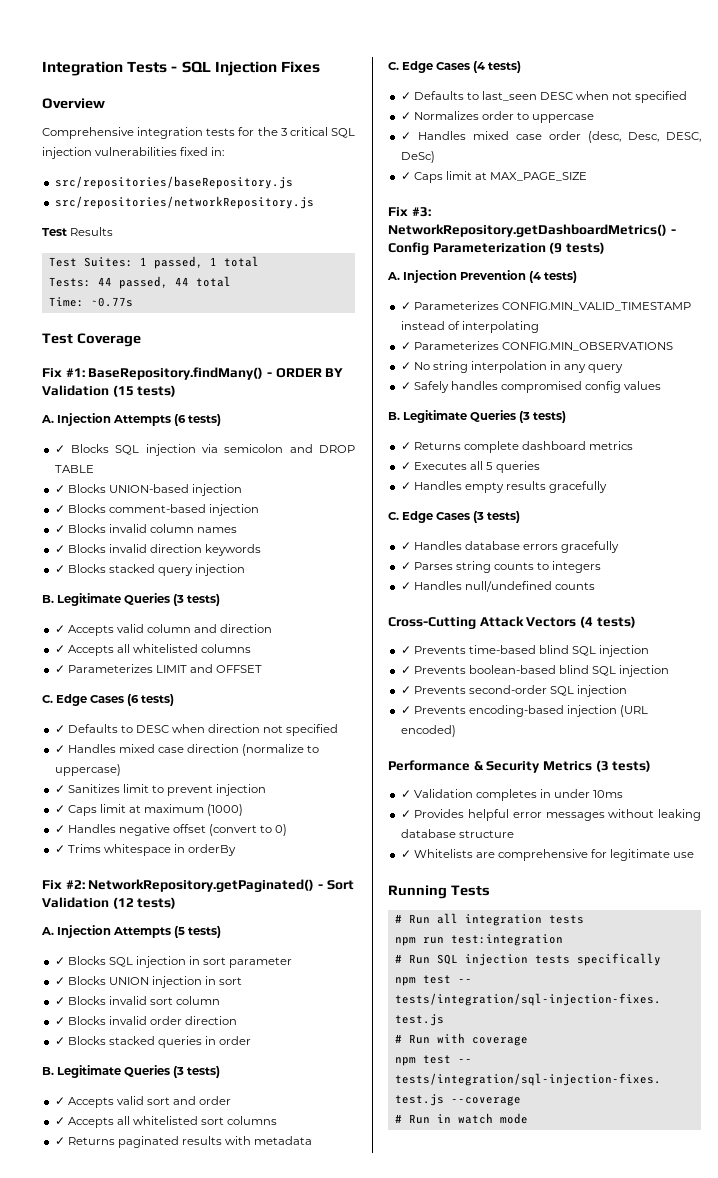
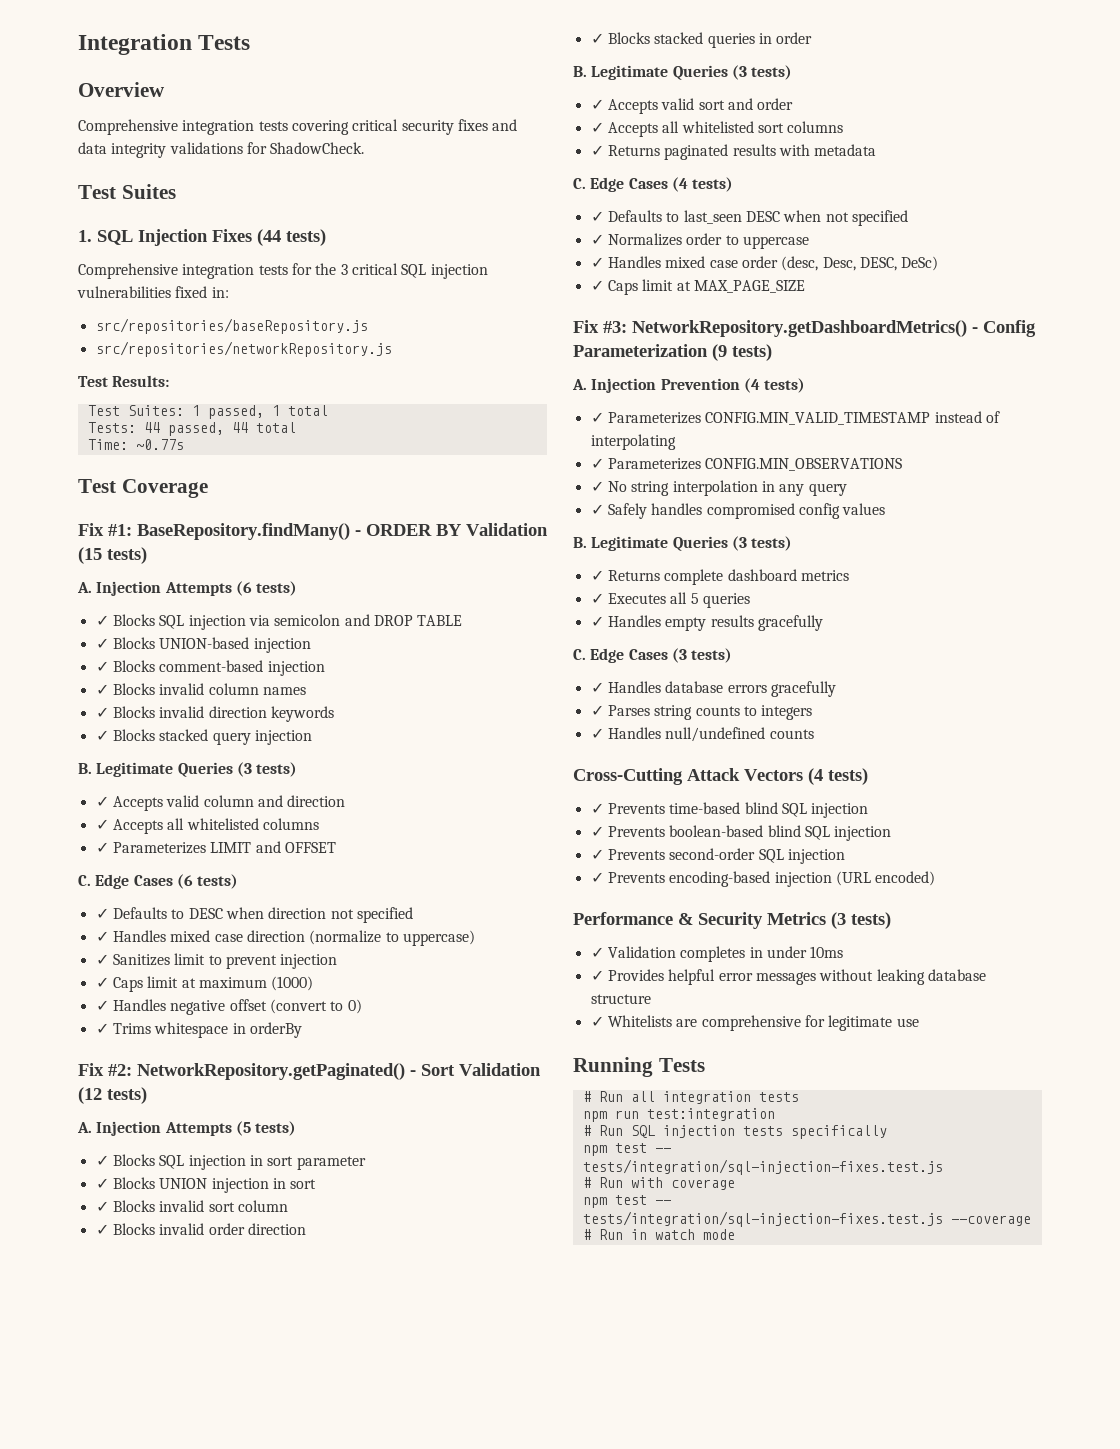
- Integration Tests - SQL Injection Fixes
+ Integration Tests
  Overview
+ Comprehensive integration tests covering critical security fixes and data integrity validations for ShadowCheck.
+ Test Suites
+ 1. SQL Injection Fixes (44 tests)
- Test Results
+ Test Results:

